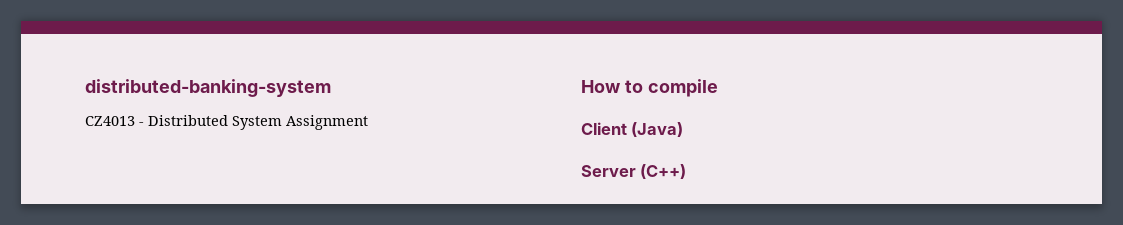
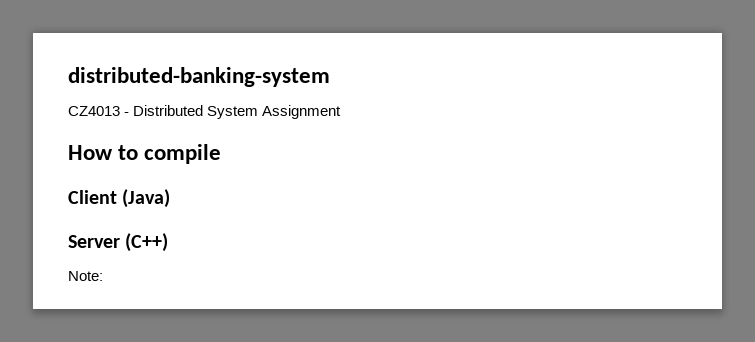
+ Note:

